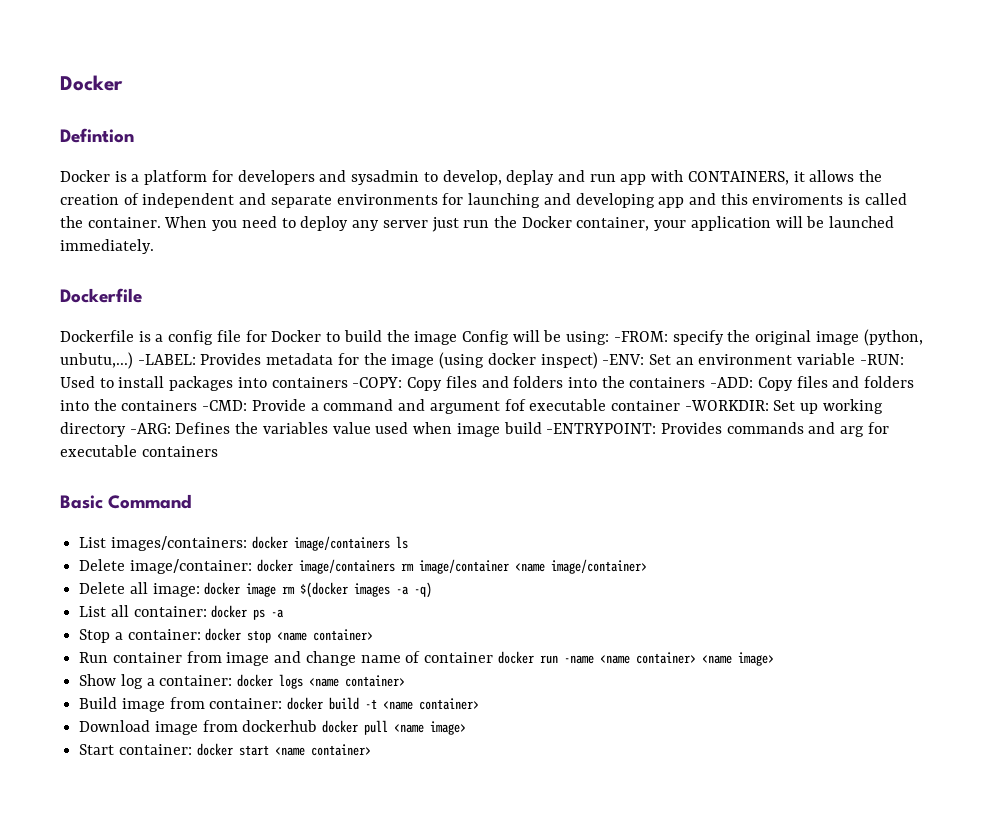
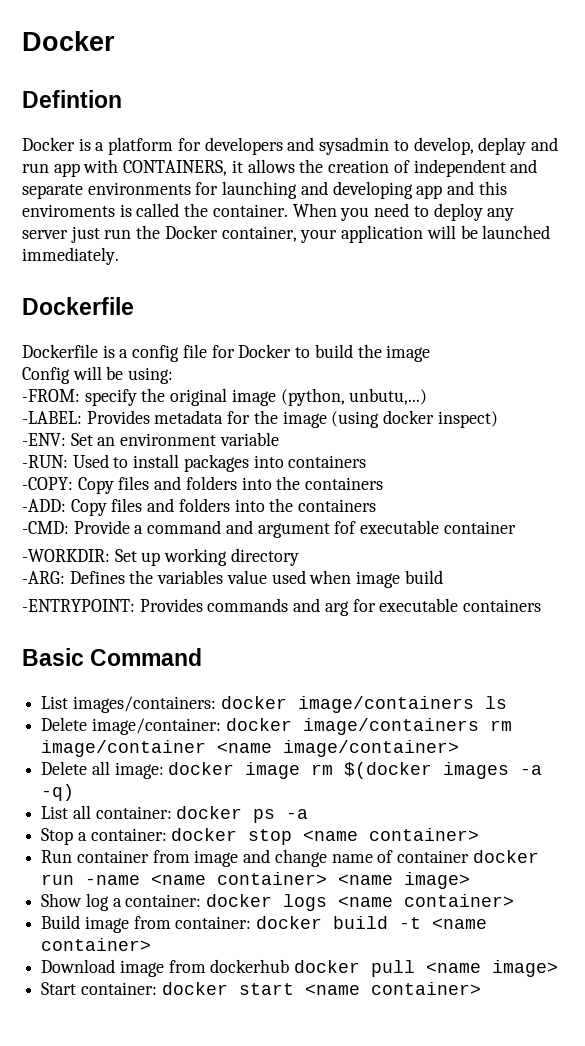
- Dockerfile is a config file for Docker to build the image Config will be using: -FROM:
+ Dockerfile is a config file for Docker to build the image
+ Config will be using:
+ -FROM:
- specify the original image (python, unbutu,...) -LABEL:
+ specify the original image (python, unbutu,...)
+ -LABEL:
- Provides metadata for the image (using docker inspect) -ENV:
+ Provides metadata for the image (using docker inspect)
+ -ENV:
- Set an environment variable -RUN:
+ Set an environment variable
+ -RUN:
- Used to install packages into containers -COPY: Copy files and folders into the containers -ADD: Copy files and folders into the containers -CMD:
+ Used to install packages into containers
+ -COPY: Copy files and folders into the containers
+ -ADD: Copy files and folders into the containers
+ -CMD:
- Provide a command and argument fof executable container -WORKDIR:
+ Provide a command and argument fof executable container
+ -WORKDIR:
- Set up working directory -ARG:
+ Set up working directory
+ -ARG:
- Defines the variables value used when image build -ENTRYPOINT:
+ Defines the variables value used when image build
+ -ENTRYPOINT:

